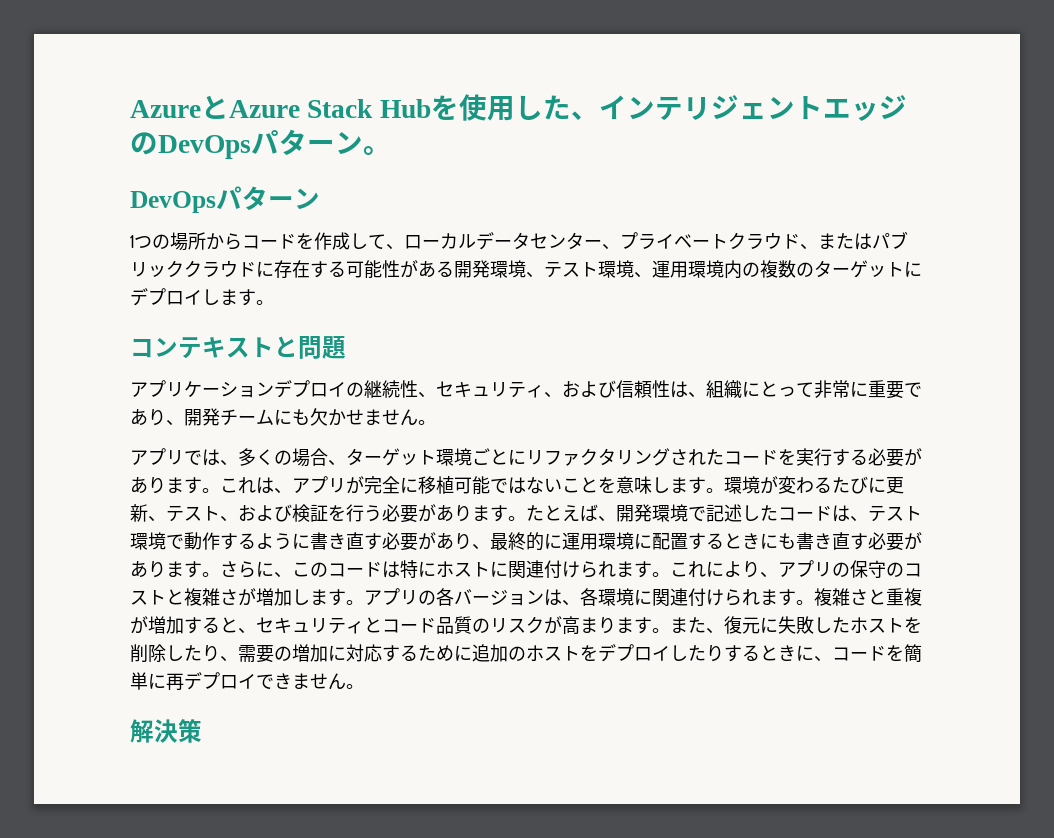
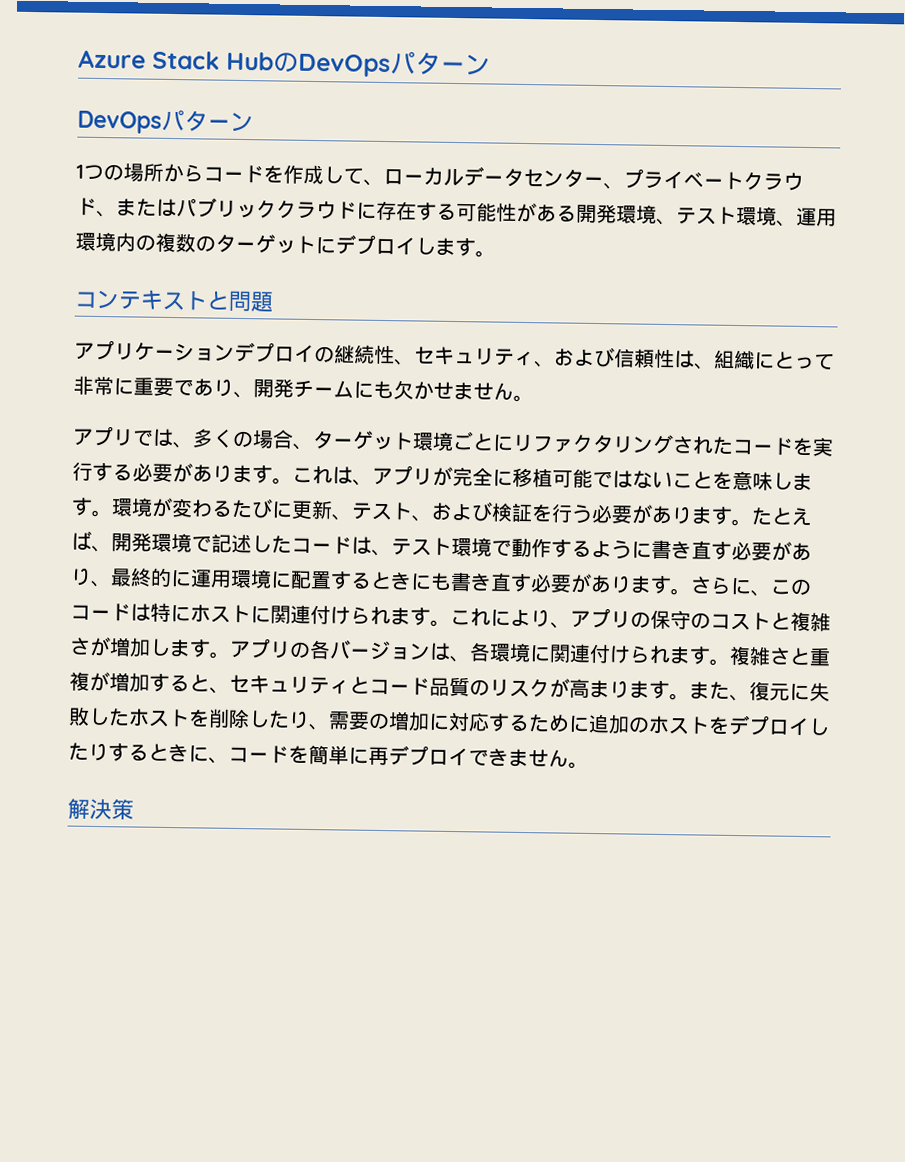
- AzureとAzure Stack Hubを使用した、インテリジェントエッジのDevOpsパターン。
+ Azure Stack HubのDevOpsパターン

